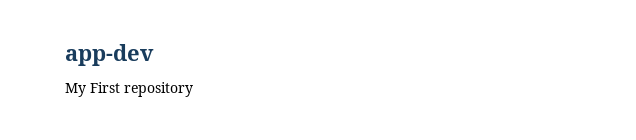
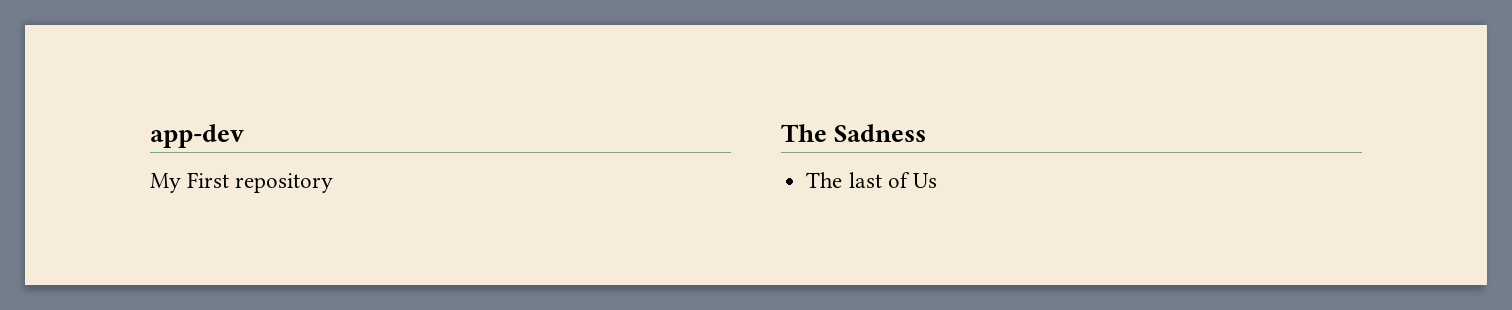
+ The Sadness
+ The last of Us

